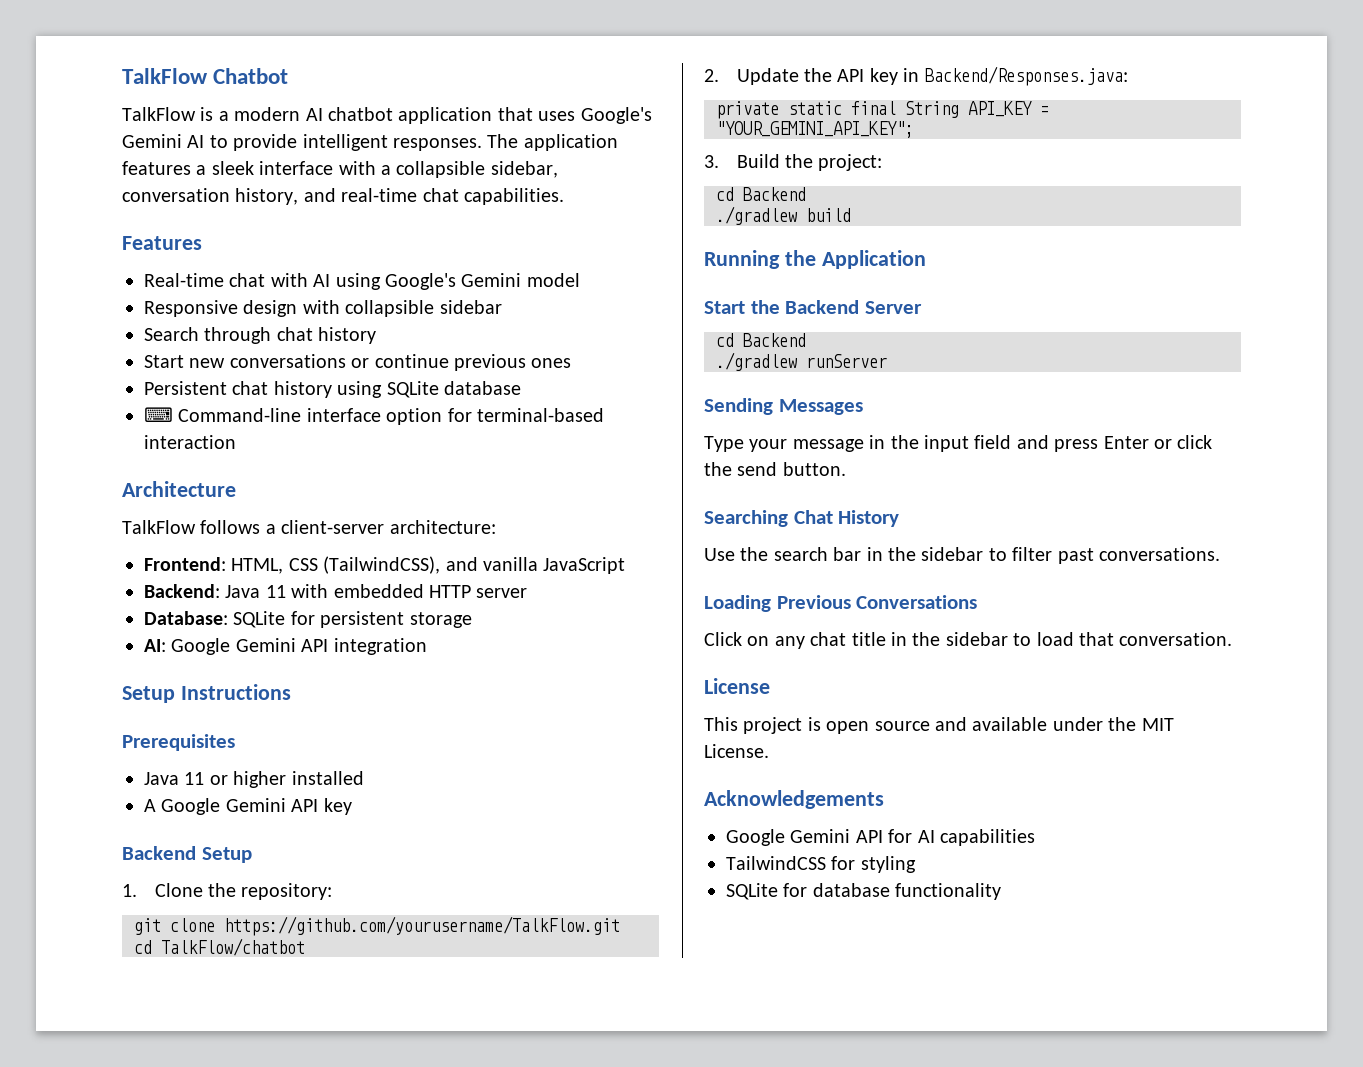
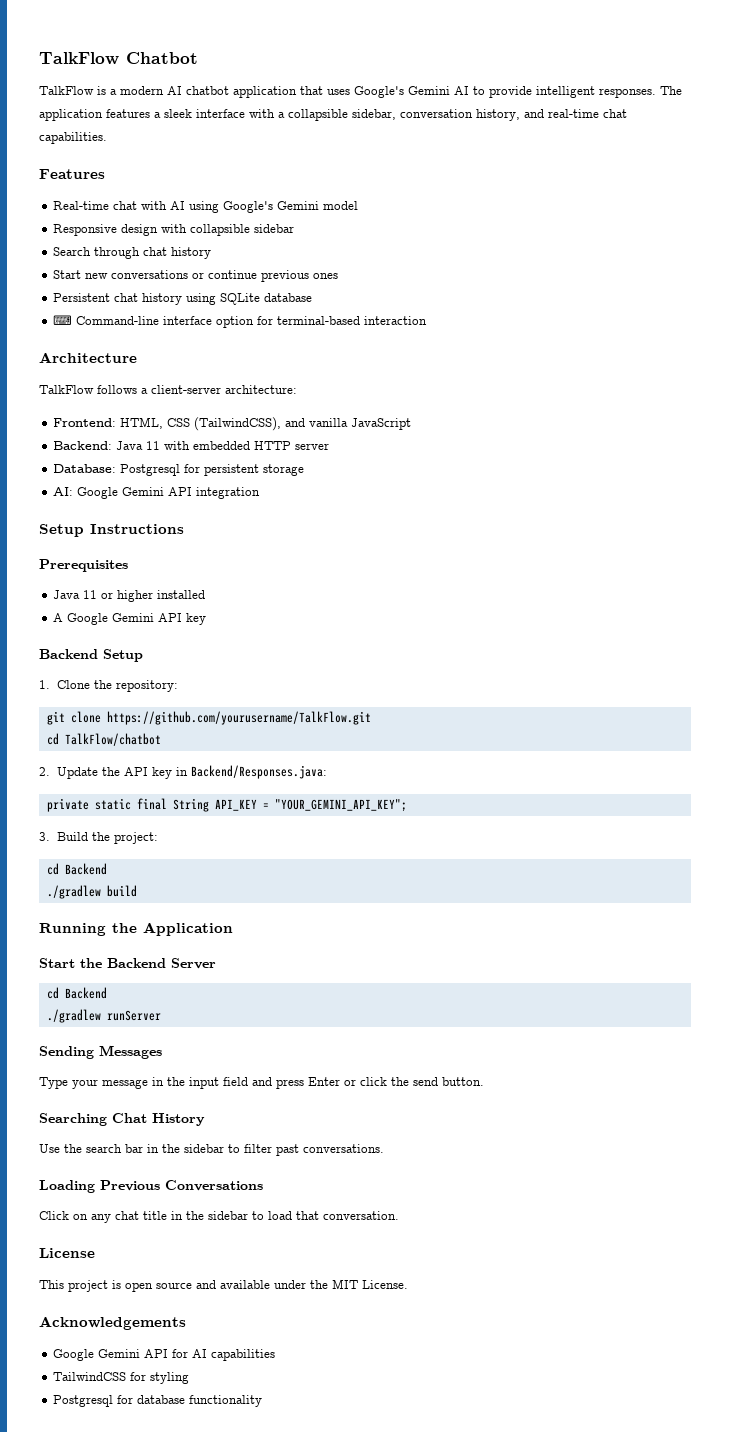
- Database: SQLite for persistent storage
+ Database: Postgresql for persistent storage
- SQLite for database functionality
+ Postgresql for database functionality

